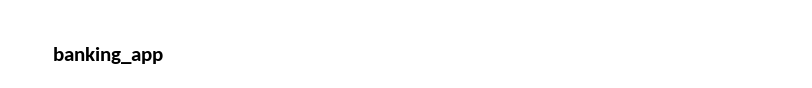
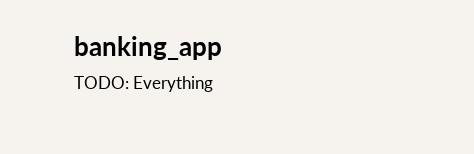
+ TODO: Everything

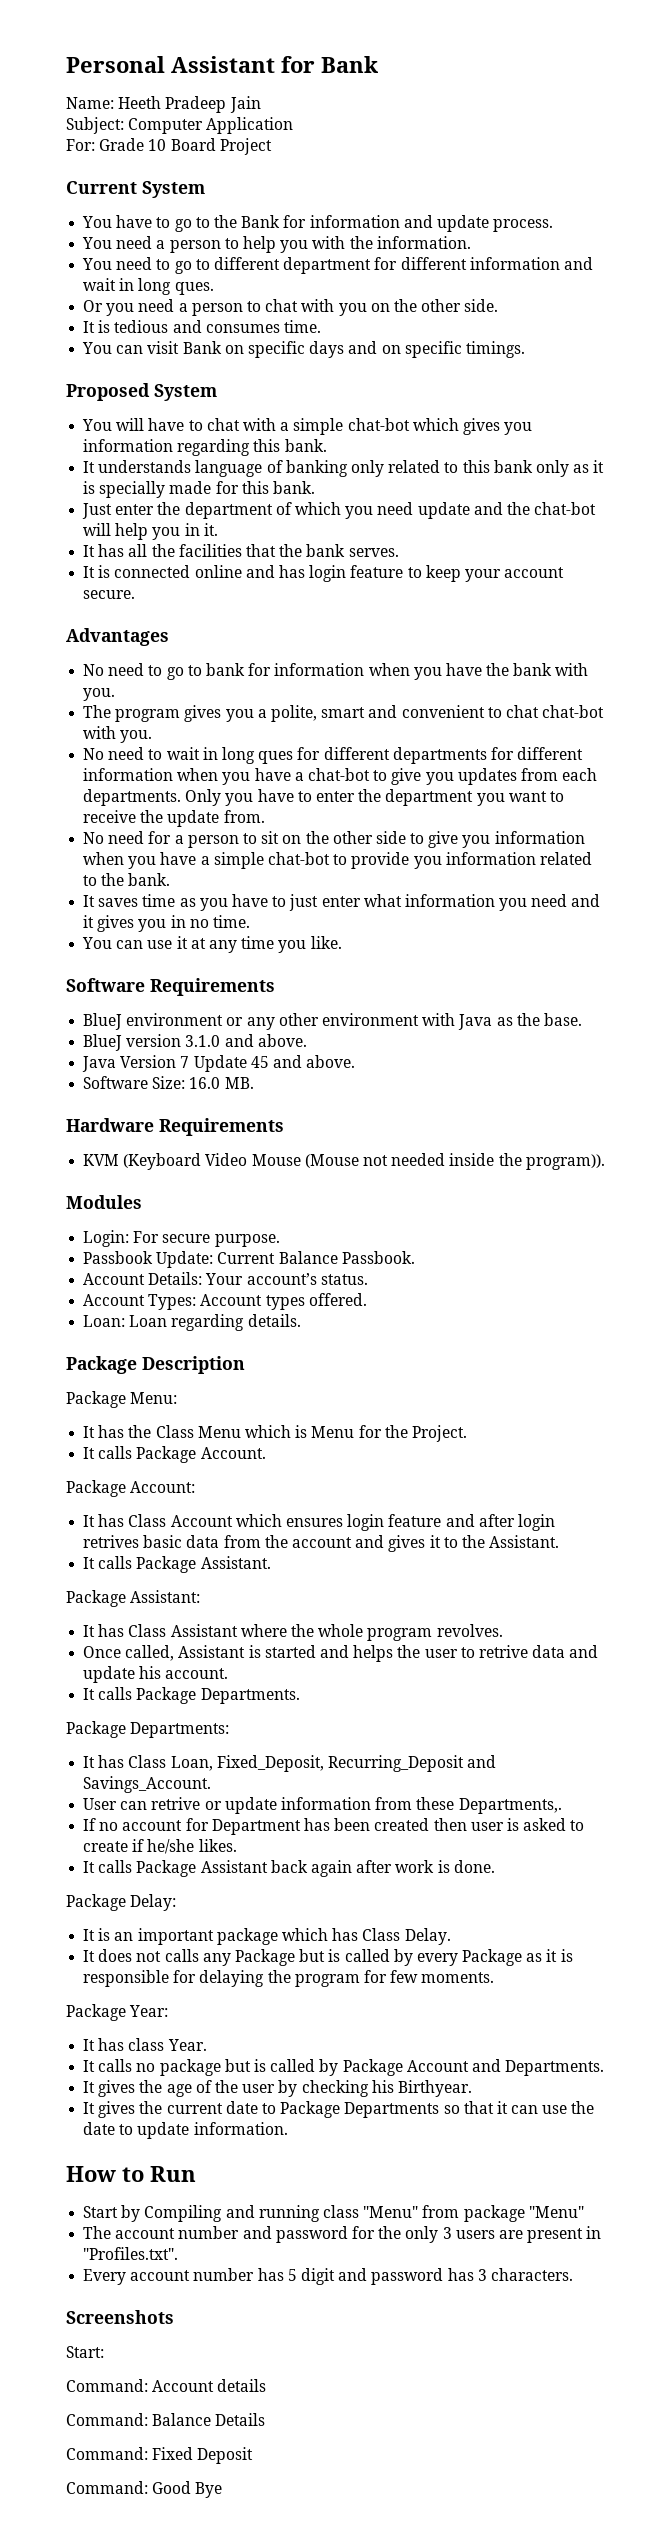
- banking_app
- TODO: Everything
+ Personal Assistant for Bank
+ Name: Heeth Pradeep Jain
+ Subject: Computer Application
+ For: Grade 10 Board Project
+ Current System
+ You have to go to the Bank for information and update process.
+ You need a person to help you with the information.
+ You need to go to different department for different information and wait in long ques.
+ Or you need a person to chat with you on the other side.
+ It is tedious and consumes time.
+ You can visit Bank on specific days and on specific timings.
+ Proposed System
+ You will have to chat with a simple chat-bot which gives you information regarding this bank.
+ It understands language of banking only related to this bank only as it is specially made for this bank.
+ Just enter the department of which you need update and the chat-bot will help you in it.
+ It has all the facilities that the bank serves.
+ It is connected online and has login feature to keep your account secure.
+ Advantages
+ No need to go to bank for information when you have the bank with you.
+ The program gives you a polite, smart and convenient to chat chat-bot with you.
+ No need to wait in long ques for different departments for different information when you have a chat-bot to give you updates from each departments. Only you have to enter the department you want to receive the update from.
+ No need for a person to sit on the other side to give you information when you have a simple chat-bot to provide you information related to the bank.
+ It saves time as you have to just enter what information you need and it gives you in no time.
+ You can use it at any time you like.
+ Software Requirements
+ BlueJ environment or any other environment with Java as the base.
+ BlueJ version 3.1.0 and above.
+ Java Version 7 Update 45 and above.
+ Software Size: 16.0 MB.
+ Hardware Requirements
+ KVM (Keyboard Video Mouse (Mouse not needed inside the program)).
+ Modules
+ Login: For secure purpose.
+ Passbook Update: Current Balance Passbook.
+ Account Details: Your account’s status.
+ Account Types: Account types offered.
+ Loan: Loan regarding details.
+ Package Description
+ Package Menu:
+ It has the Class Menu which is Menu for the Project.
+ It calls Package Account.
+ Package Account:
+ It has Class Account which ensures login feature and after login retrives basic data from the account and gives it to the Assistant.
+ It calls Package Assistant.
+ Package Assistant:
+ It has Class Assistant where the whole program revolves.
+ Once called, Assistant is started and helps the user to retrive data and update his account.
+ It calls Package Departments.
+ Package Departments:
+ It has Class Loan, Fixed_Deposit, Recurring_Deposit and Savings_Account.
+ User can retrive or update information from these Departments,.
+ If no account for Department has been created then user is asked to create if he/she likes.
+ It calls Package Assistant back again after work is done.
+ Package Delay:
+ It is an important package which has Class Delay.
+ It does not calls any Package but is called by every Package as it is responsible for delaying the program for few moments.
+ Package Year:
+ It has class Year.
+ It calls no package but is called by Package Account and Departments.
+ It gives the age of the user by checking his Birthyear.
+ It gives the current date to Package Departments so that it can use the date to update information.
+ How to Run
+ Start by Compiling and running class "Menu" from package "Menu"
+ The account number and password for the only 3 users are present in "Profiles.txt".
+ Every account number has 5 digit and password has 3 characters.
+ Screenshots
+ Start:
+ Command: Account details
+ Command: Balance Details
+ Command: Fixed Deposit
+ Command: Good Bye

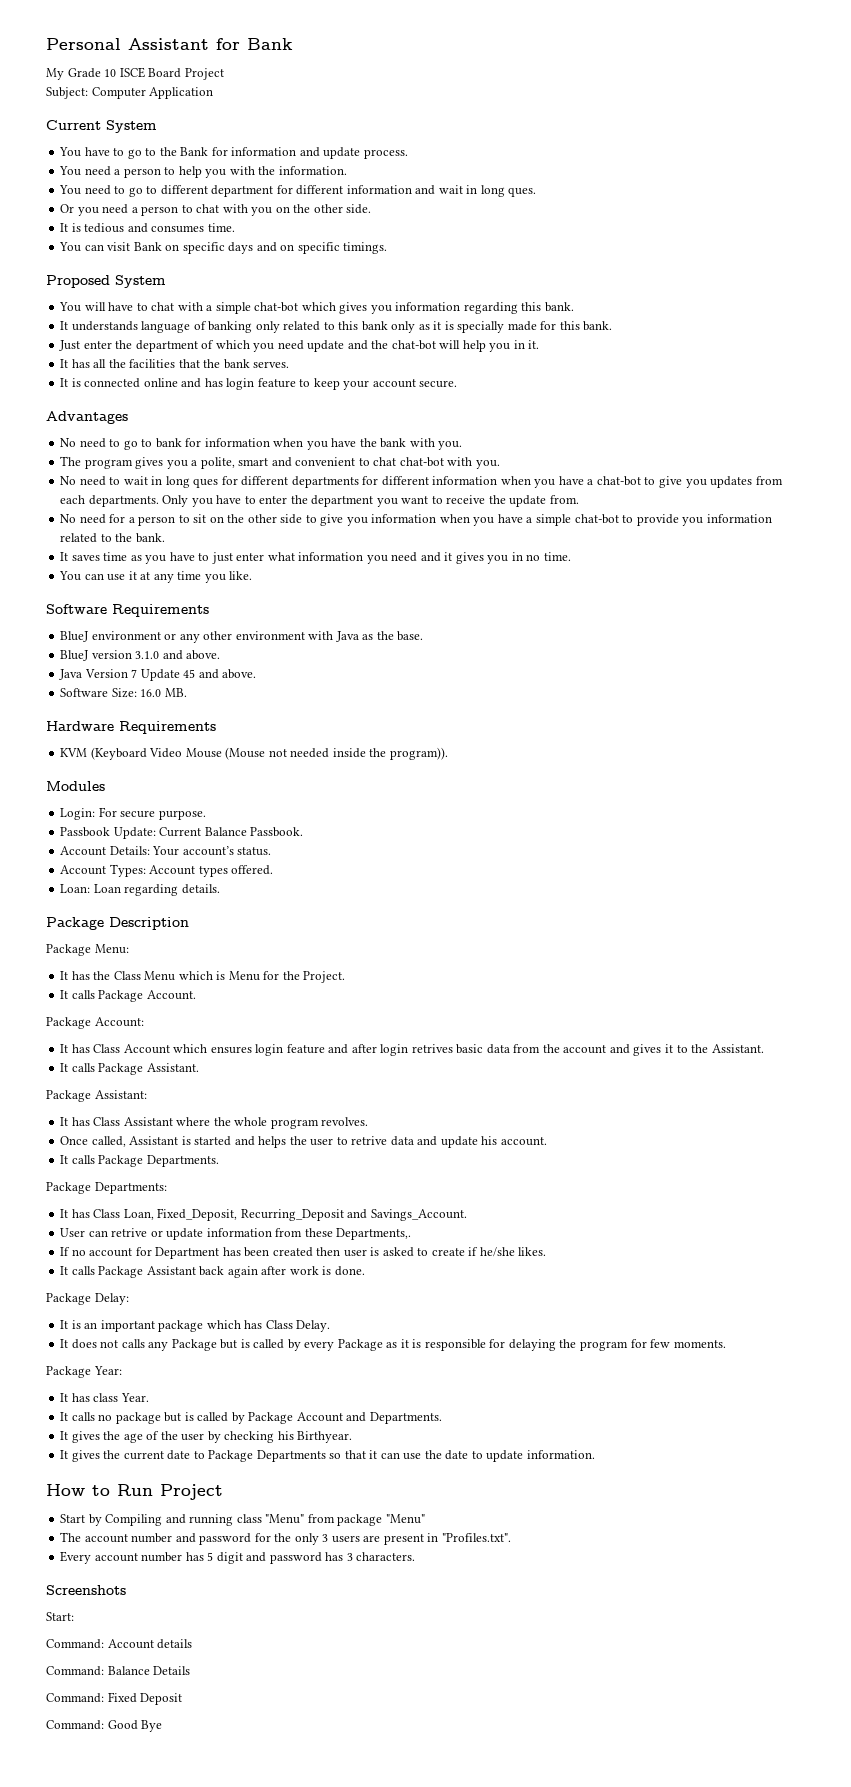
- Name: Heeth Pradeep Jain
+ My Grade 10 ISCE Board Project
  Subject: Computer Application
- For: Grade 10 Board Project
- How to Run
+ How to Run Project

